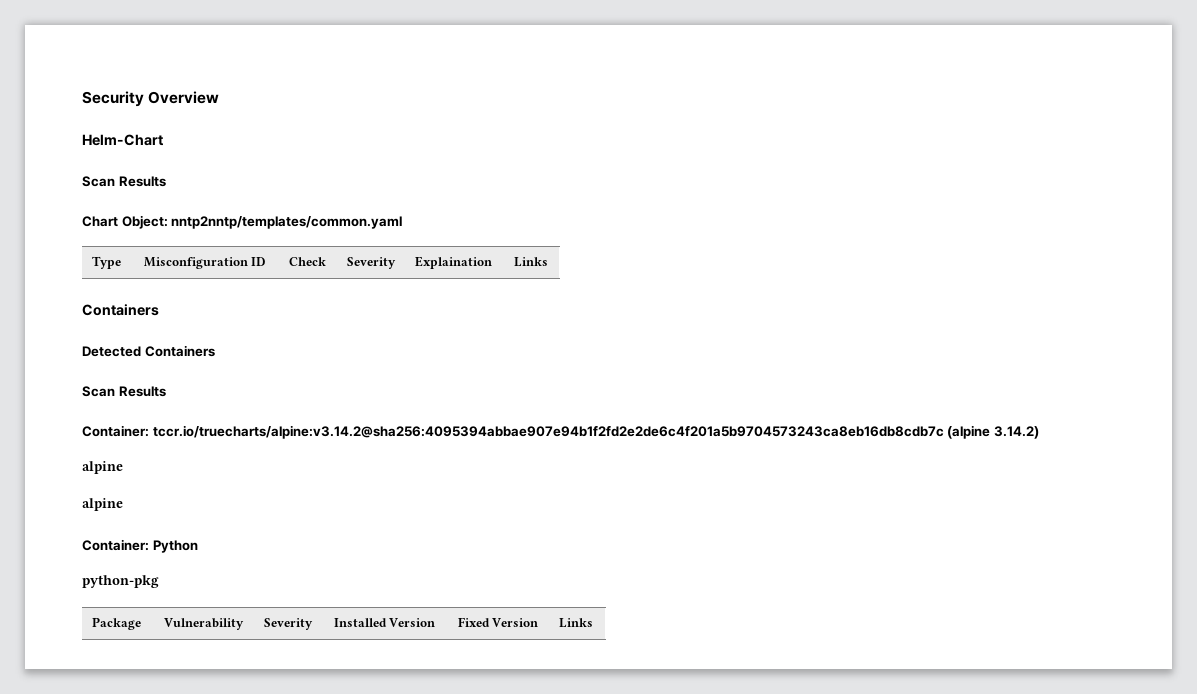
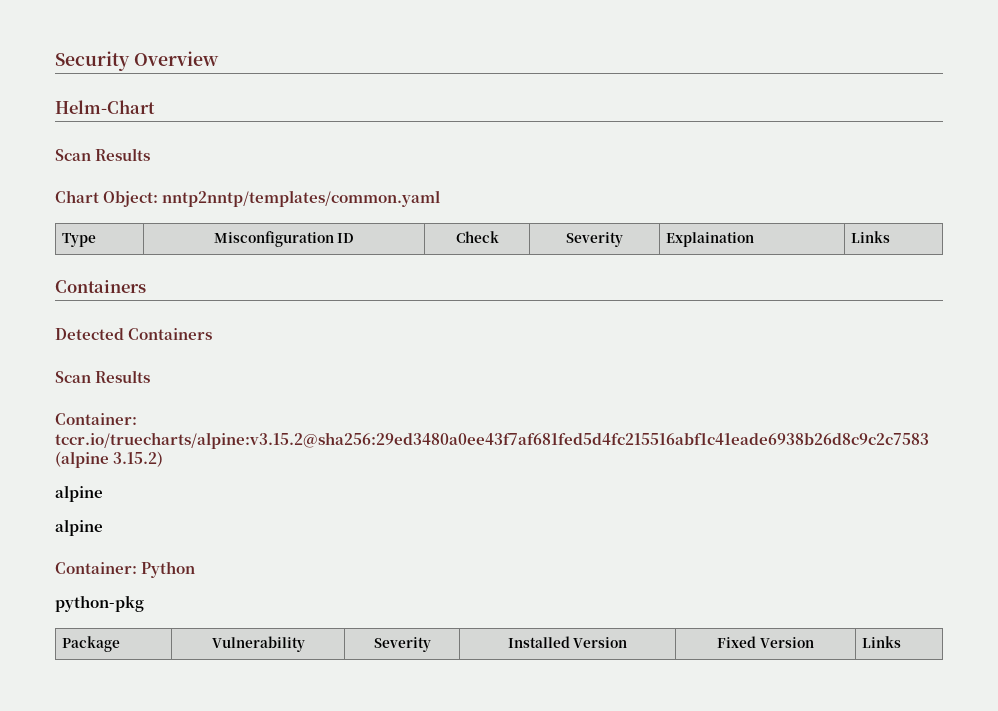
- Container: tccr.io/truecharts/alpine:v3.14.2@sha256:4095394abbae907e94b1f2fd2e2de6c4f201a5b9704573243ca8eb16db8cdb7c (alpine 3.14.2)
+ Container: tccr.io/truecharts/alpine:v3.15.2@sha256:29ed3480a0ee43f7af681fed5d4fc215516abf1c41eade6938b26d8c9c2c7583 (alpine 3.15.2)

